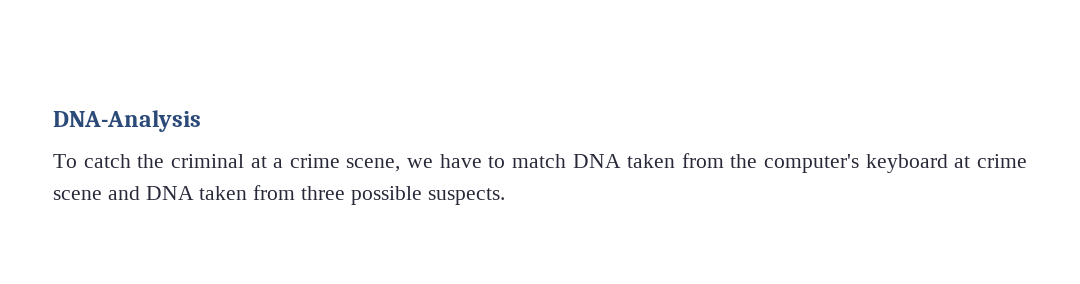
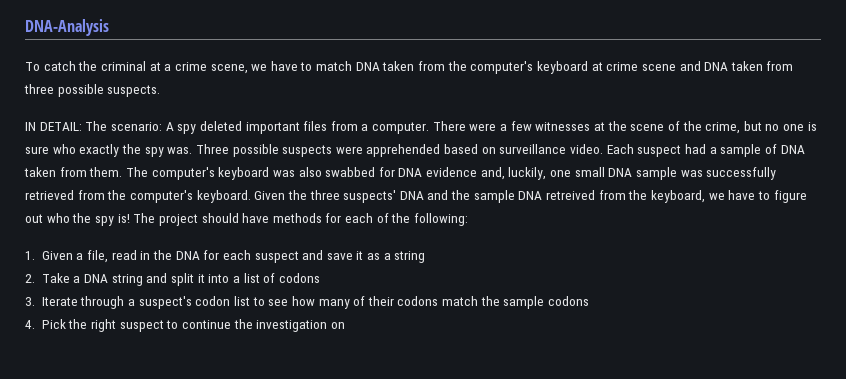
+ IN DETAIL: The scenario: A spy deleted important files from a computer. There were a few witnesses at the scene of the crime, but no one is sure who exactly the spy was. Three possible suspects were apprehended based on surveillance video. Each suspect had a sample of DNA taken from them. The computer's keyboard was also swabbed for DNA evidence and, luckily, one small DNA sample was successfully retrieved from the computer's keyboard. Given the three suspects' DNA and the sample DNA retreived from the keyboard, we have to figure out who the spy is! The project should have methods for each of the following:
+ 1. Given a file, read in the DNA for each suspect and save it as a string
+ 2. Take a DNA string and split it into a list of codons
+ 3. Iterate through a suspect's codon list to see how many of their codons match the sample codons
+ 4. Pick the right suspect to continue the investigation on

